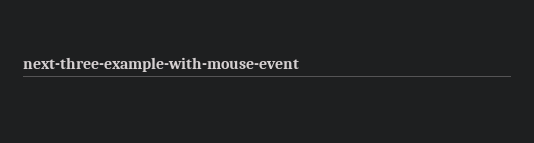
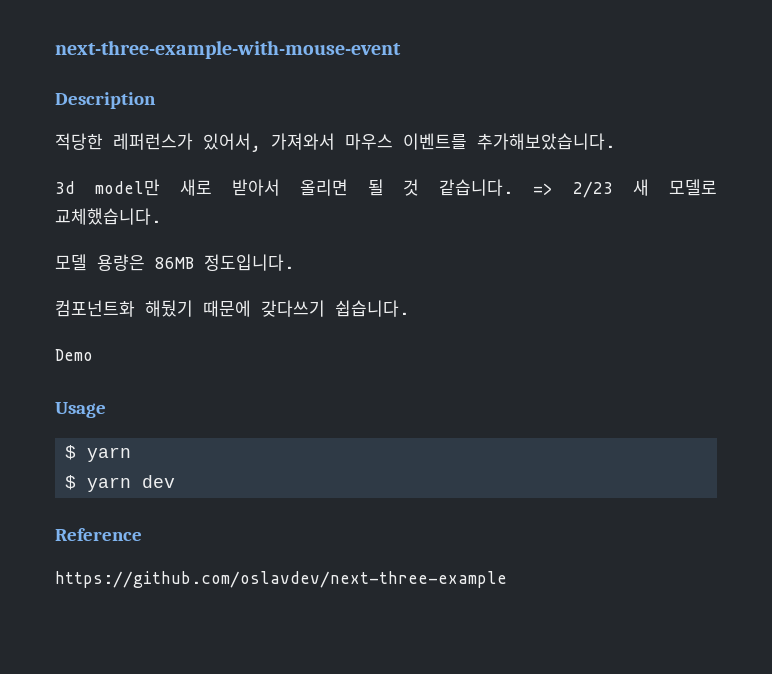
+ Description
+ 적당한 레퍼런스가 있어서, 가져와서 마우스 이벤트를 추가해보았습니다.
+ 3d model만 새로 받아서 올리면 될 것 같습니다. => 2/23 새 모델로 교체했습니다.
+ 모델 용량은 86MB 정도입니다.
+ 컴포넌트화 해뒀기 때문에 갖다쓰기 쉽습니다.
+ Demo
+ Usage
+ $ yarn
+ $ yarn dev
+ Reference
+ https://github.com/oslavdev/next-three-example

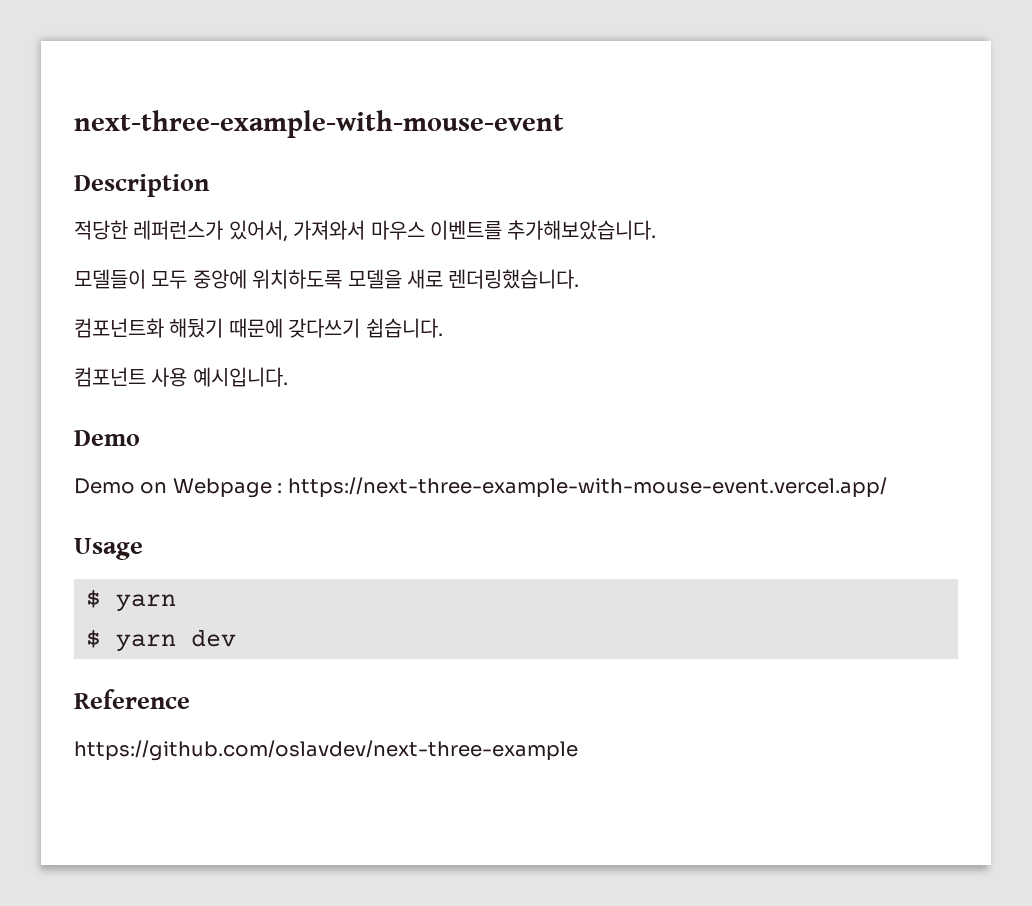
- 3d model만 새로 받아서 올리면 될 것 같습니다. => 2/23 새 모델로 교체했습니다.
- 모델 용량은 86MB 정도입니다.
+ 모델들이 모두 중앙에 위치하도록 모델을 새로 렌더링했습니다.
+ 컴포넌트 사용 예시입니다.
  Demo
+ Demo on Webpage : https://next-three-example-with-mouse-event.vercel.app/

